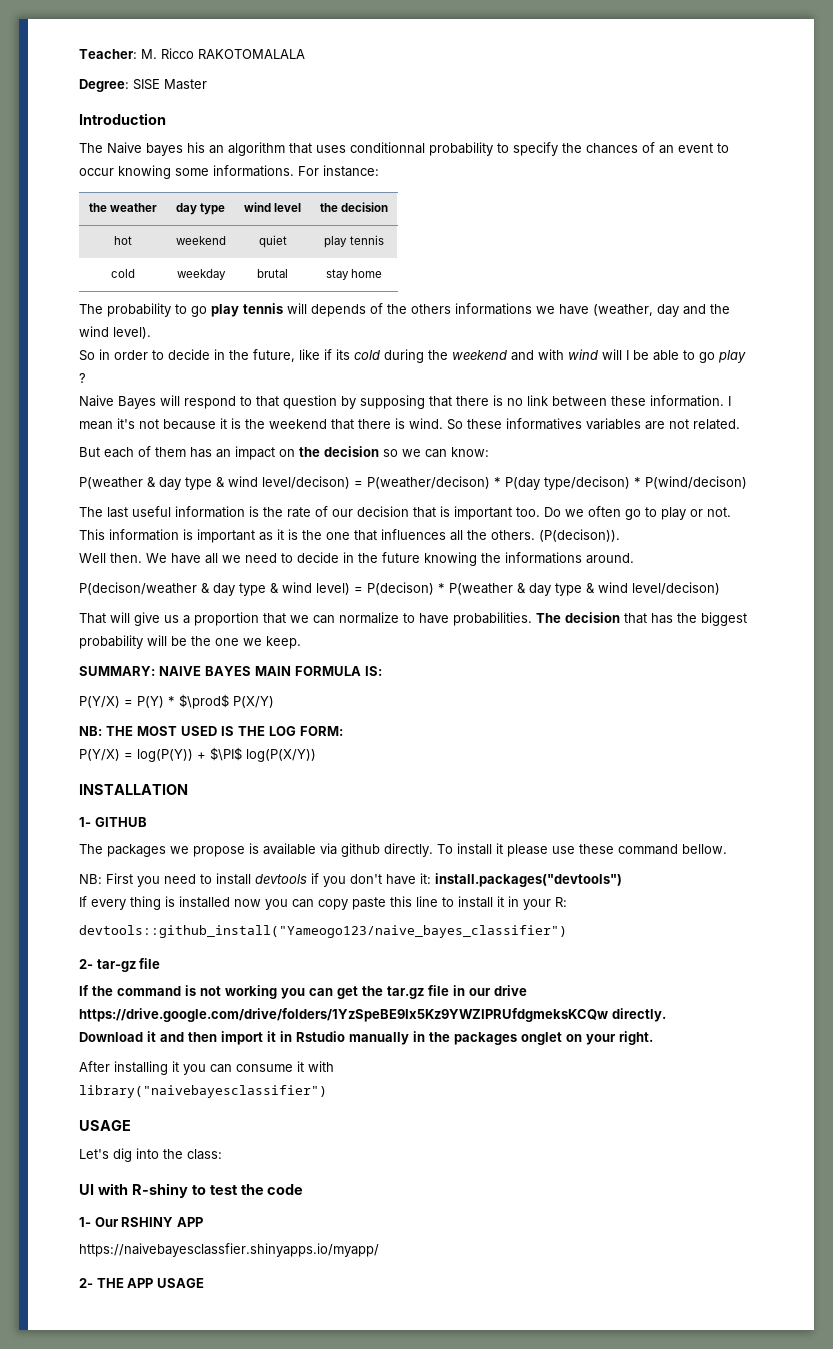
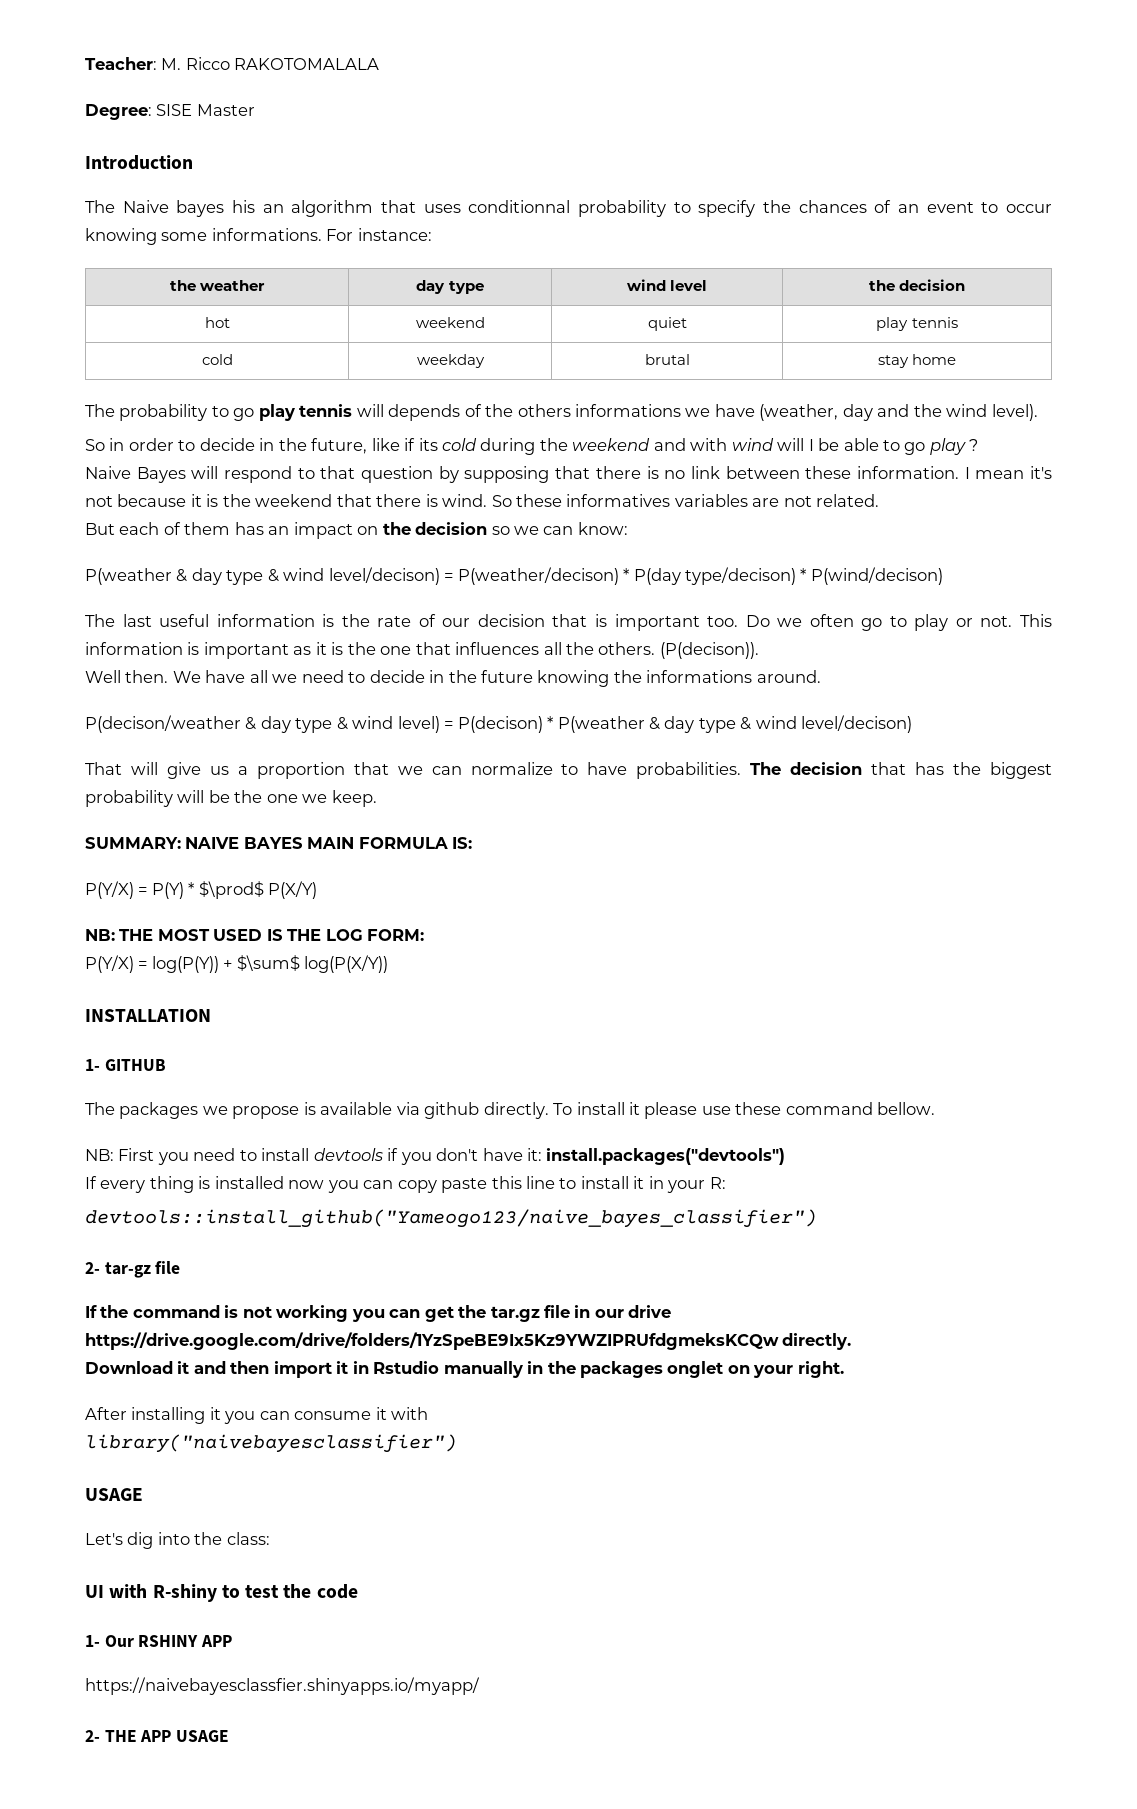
- P(Y/X) = log(P(Y)) + $\PI$ log(P(X/Y))
+ P(Y/X) = log(P(Y)) + $\sum$ log(P(X/Y))
- devtools::github_install("Yameogo123/naive_bayes_classifier")
+ devtools::install_github("Yameogo123/naive_bayes_classifier")

